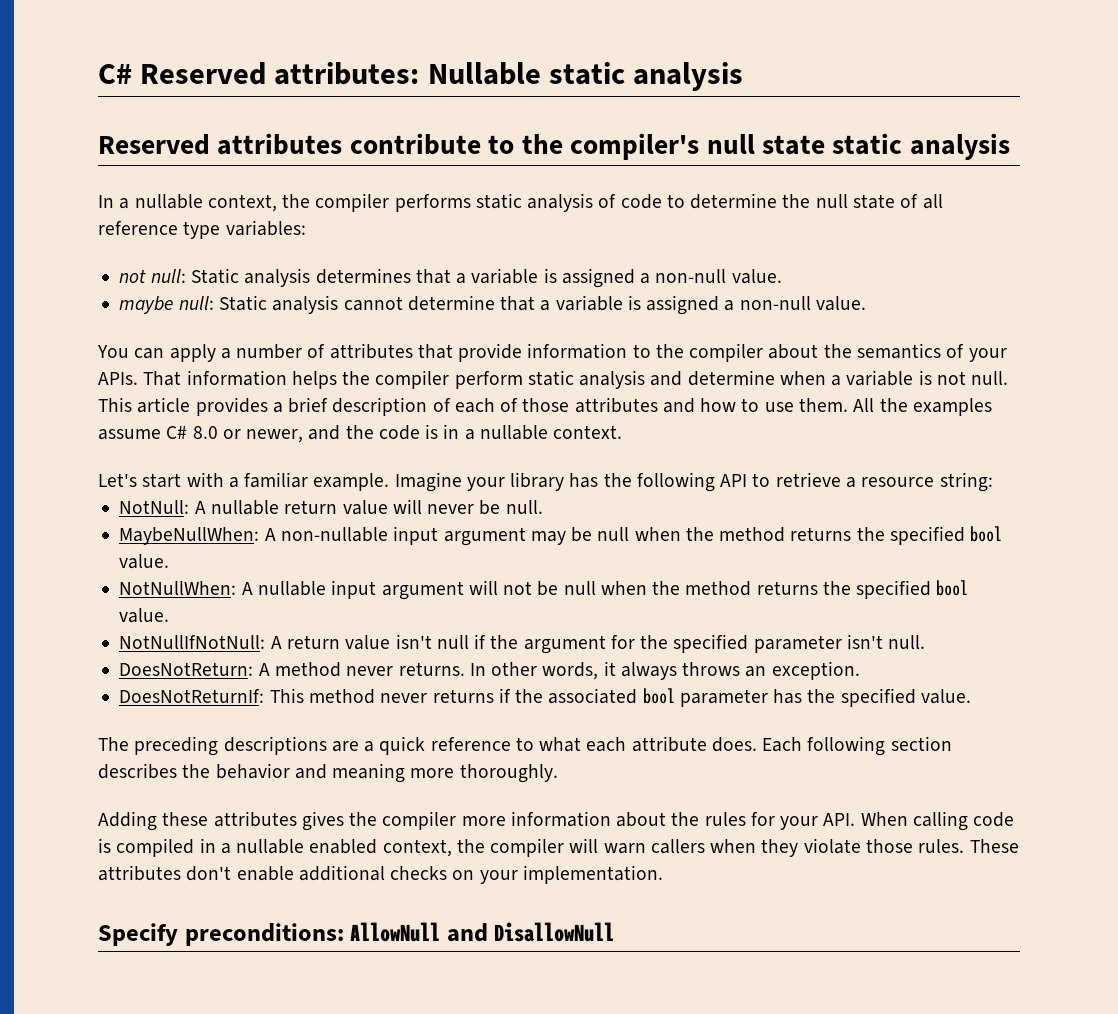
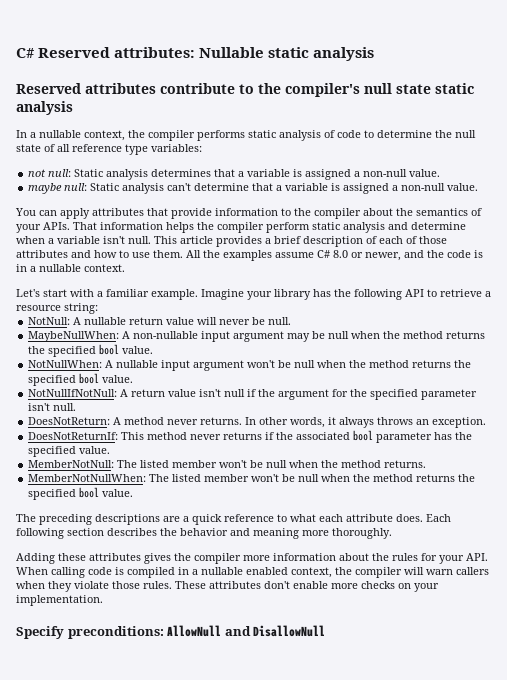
- maybe null: Static analysis cannot determine that a variable is assigned a non-null value.
+ maybe null: Static analysis can't determine that a variable is assigned a non-null value.
- You can apply a number of attributes that provide information to the compiler about the semantics of your APIs.
+ You can apply attributes that provide information to the compiler about the semantics of your APIs.
- That information helps the compiler perform static analysis and determine when a variable is not null.
+ That information helps the compiler perform static analysis and determine when a variable isn't null.
- NotNullWhen: A nullable input argument will not be null when the method returns the specified bool value.
+ NotNullWhen: A nullable input argument won't be null when the method returns the specified bool value.
+ MemberNotNull: The listed member won't be null when the method returns.
+ MemberNotNullWhen: The listed member won't be null when the method returns the specified bool value.
- These attributes don't enable additional checks on your implementation.
+ These attributes don't enable more checks on your implementation.

